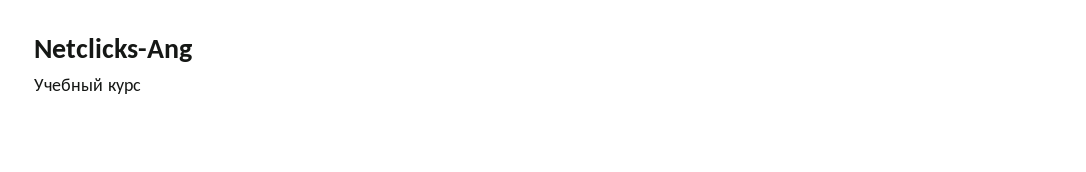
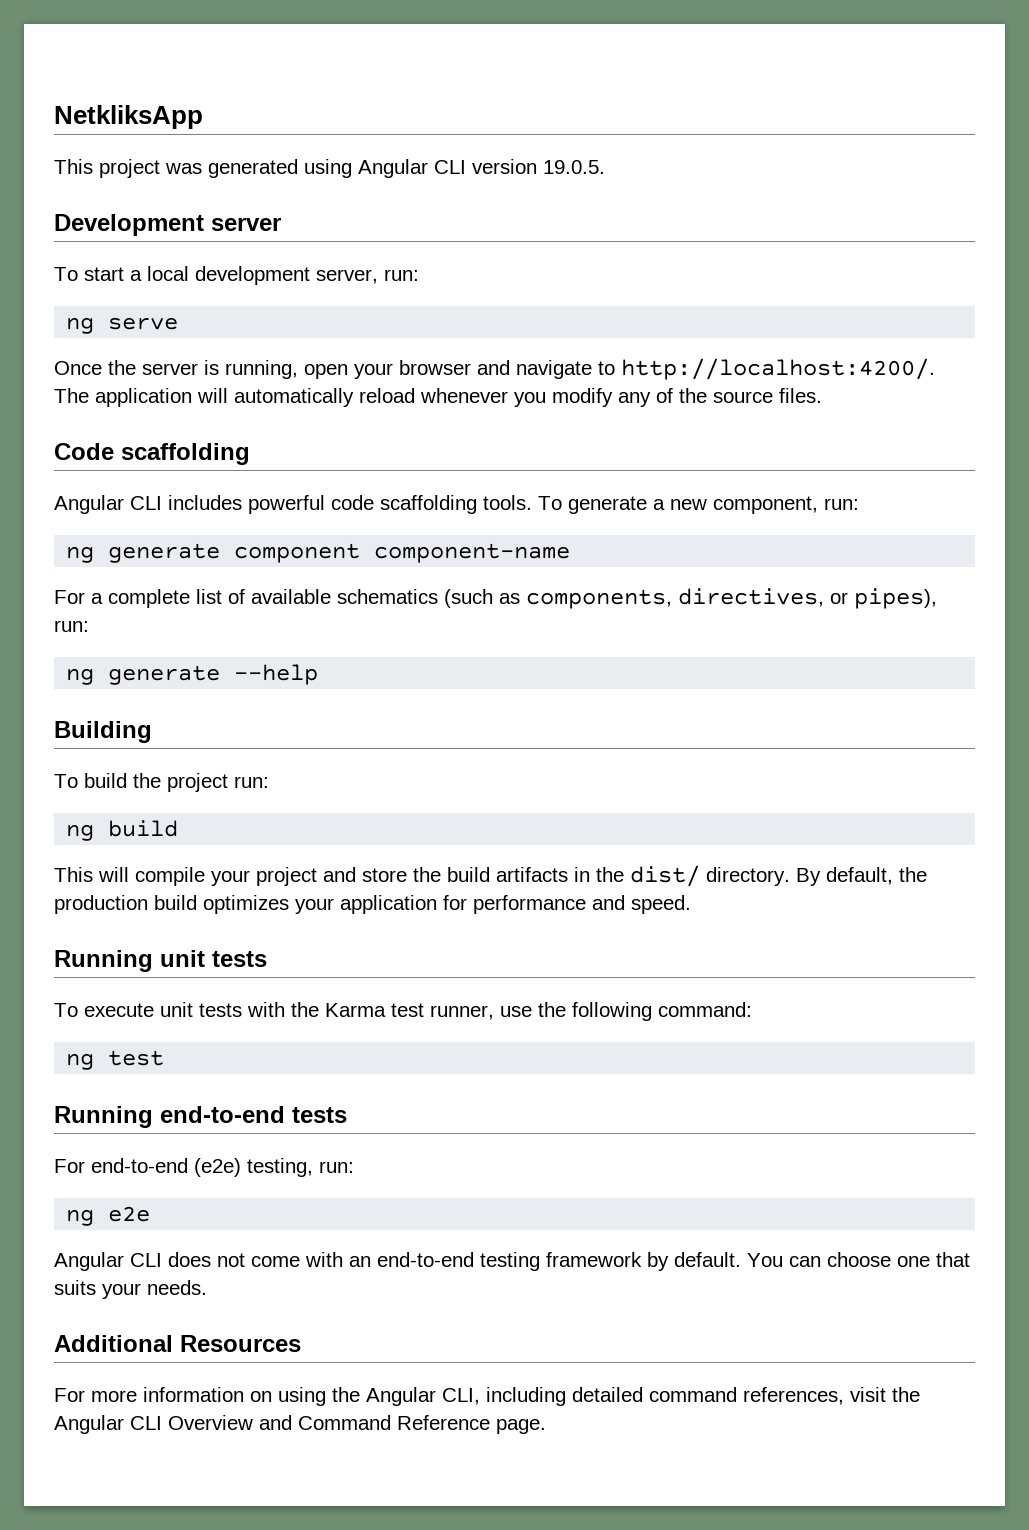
- Netclicks-Ang
- Учебный курс
+ NetkliksApp
+ This project was generated using Angular CLI version 19.0.5.
+ Development server
+ To start a local development server, run:
+ ng serve
+ Once the server is running, open your browser and navigate to http://localhost:4200/. The application will automatically reload whenever you modify any of the source files.
+ Code scaffolding
+ Angular CLI includes powerful code scaffolding tools. To generate a new component, run:
+ ng generate component component-name
+ For a complete list of available schematics (such as components, directives, or pipes), run:
+ ng generate --help
+ Building
+ To build the project run:
+ ng build
+ This will compile your project and store the build artifacts in the dist/ directory. By default, the production build optimizes your application for performance and speed.
+ Running unit tests
+ To execute unit tests with the Karma test runner, use the following command:
+ ng test
+ Running end-to-end tests
+ For end-to-end (e2e) testing, run:
+ ng e2e
+ Angular CLI does not come with an end-to-end testing framework by default. You can choose one that suits your needs.
+ Additional Resources
+ For more information on using the Angular CLI, including detailed command references, visit the Angular CLI Overview and Command Reference page.

